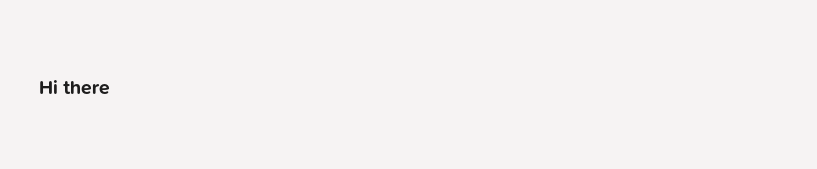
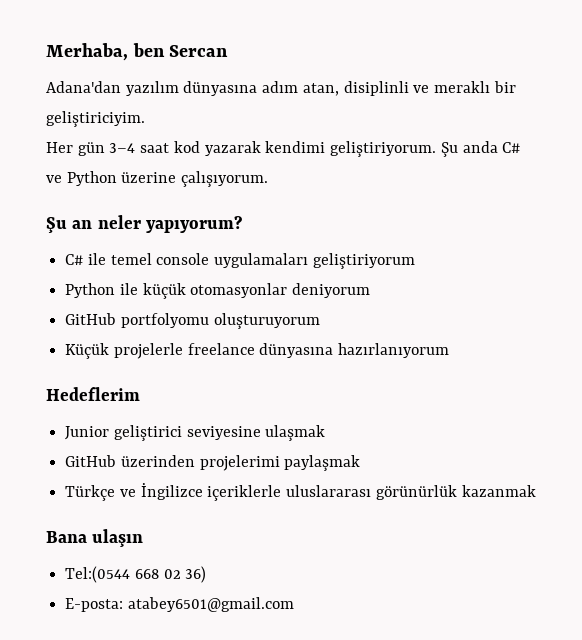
- Hi there
+ Merhaba, ben Sercan
+ Adana'dan yazılım dünyasına adım atan, disiplinli ve meraklı bir geliştiriciyim.
+ Her gün 3–4 saat kod yazarak kendimi geliştiriyorum. Şu anda C# ve Python üzerine çalışıyorum.
+ Şu an neler yapıyorum?
+ C# ile temel console uygulamaları geliştiriyorum
+ Python ile küçük otomasyonlar deniyorum
+ GitHub portfolyomu oluşturuyorum
+ Küçük projelerle freelance dünyasına hazırlanıyorum
+ Hedeflerim
+ Junior geliştirici seviyesine ulaşmak
+ GitHub üzerinden projelerimi paylaşmak
+ Türkçe ve İngilizce içeriklerle uluslararası görünürlük kazanmak
+ Bana ulaşın
+ Tel:(0544 668 02 36)
+ E-posta: atabey6501@gmail.com

